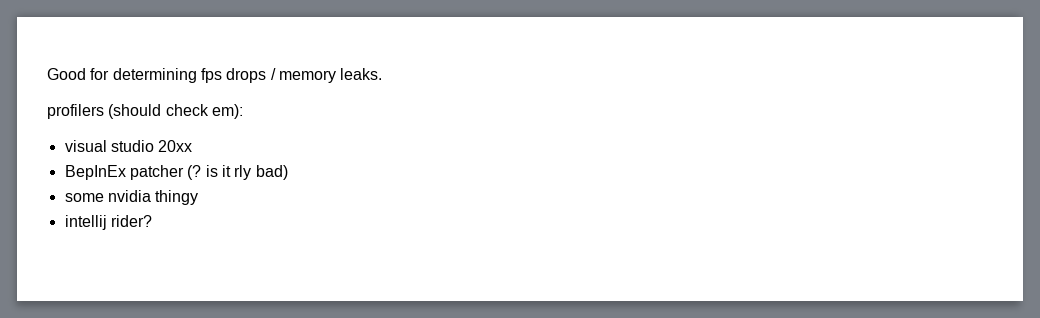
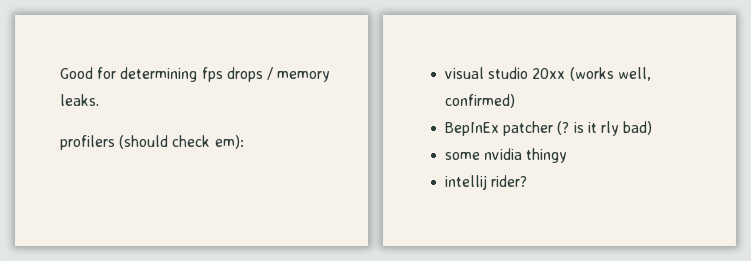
- visual studio 20xx
+ visual studio 20xx (works well, confirmed)

